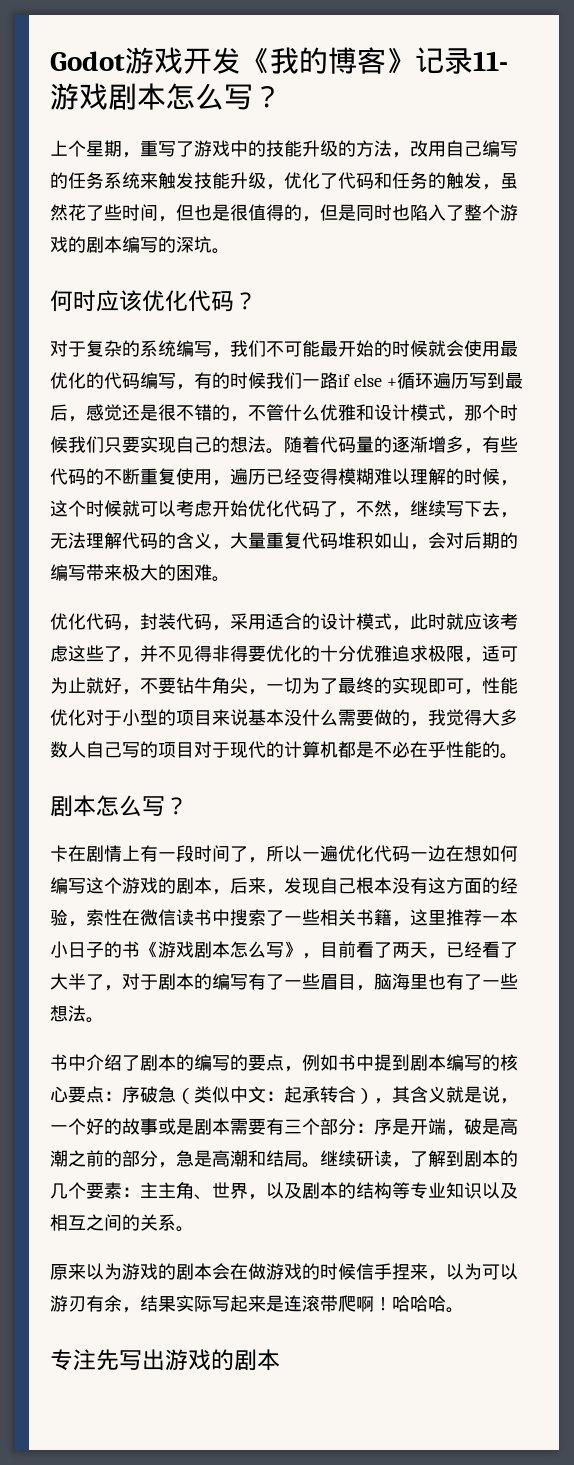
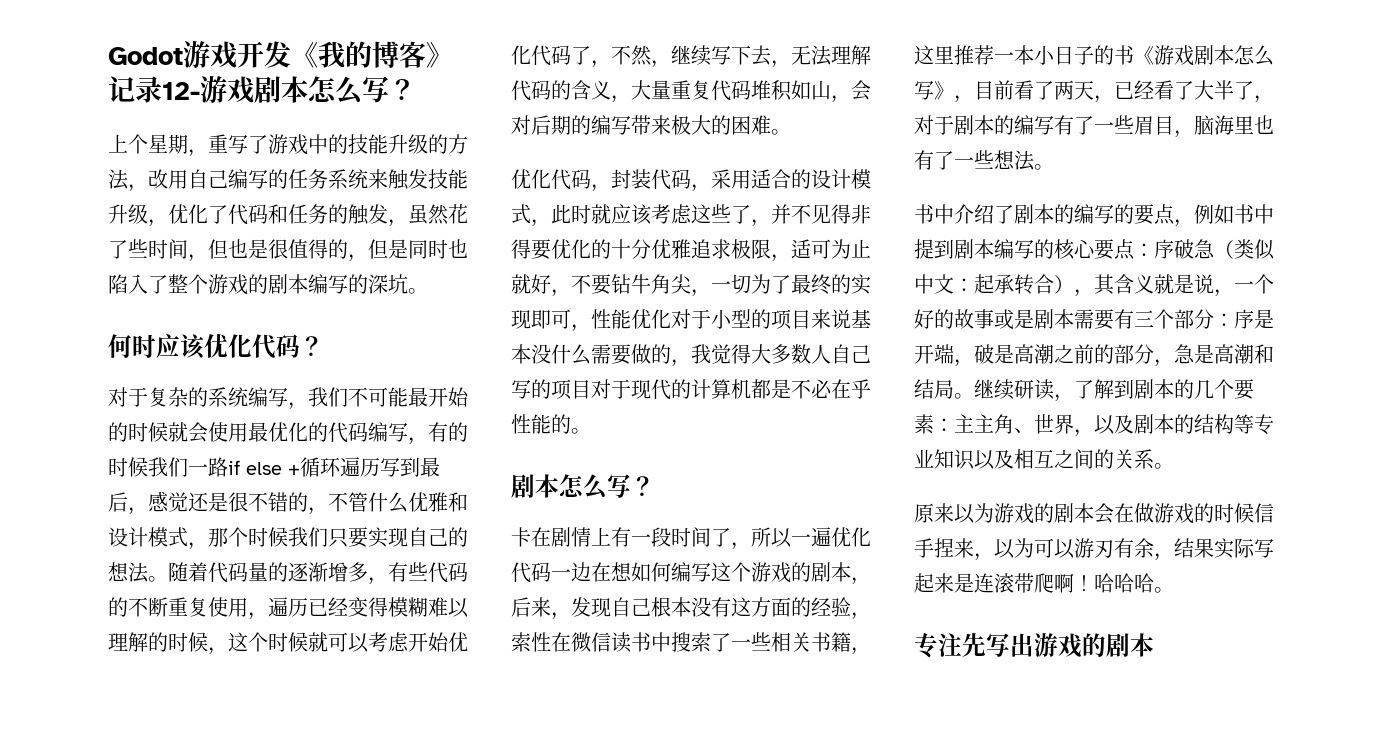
- Godot游戏开发《我的博客》记录11-游戏剧本怎么写？
+ Godot游戏开发《我的博客》记录12-游戏剧本怎么写？

